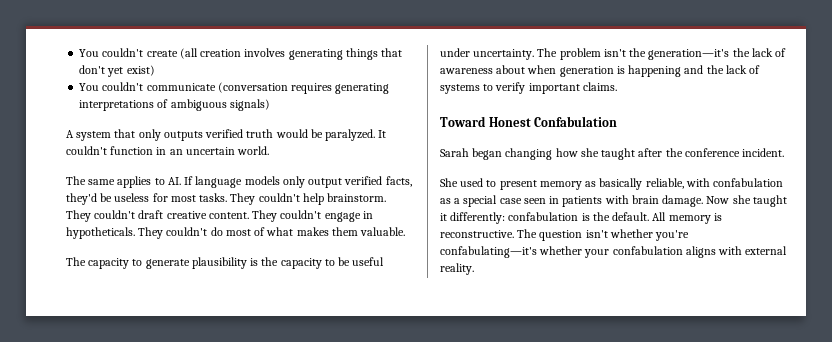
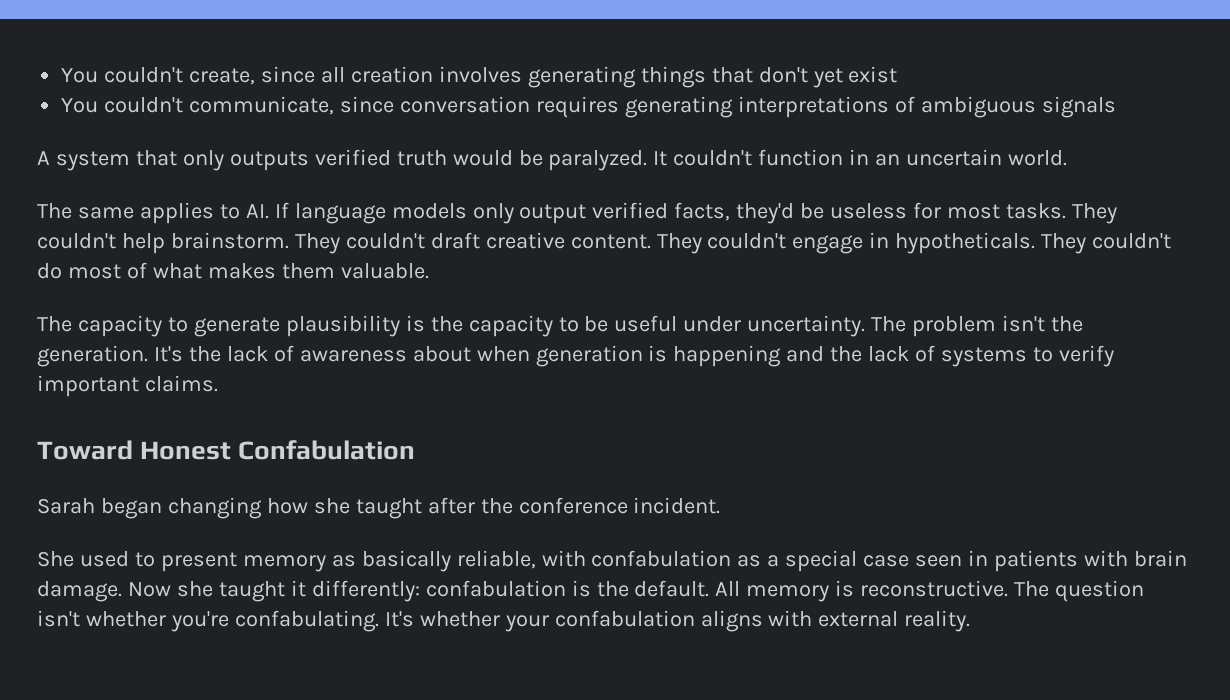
- You couldn't create (all creation involves generating things that don't yet exist)
- You couldn't communicate (conversation requires generating interpretations of ambiguous signals)
+ You couldn't create, since all creation involves generating things that don't yet exist
+ You couldn't communicate, since conversation requires generating interpretations of ambiguous signals
- The problem isn't the generation—it's the lack of awareness about when generation is happening and the lack of systems to verify important claims.
+ The problem isn't the generation. It's the lack of awareness about when generation is happening and the lack of systems to verify important claims.
- The question isn't whether you're confabulating—it's whether your confabulation aligns with external reality.
+ The question isn't whether you're confabulating. It's whether your confabulation aligns with external reality.

